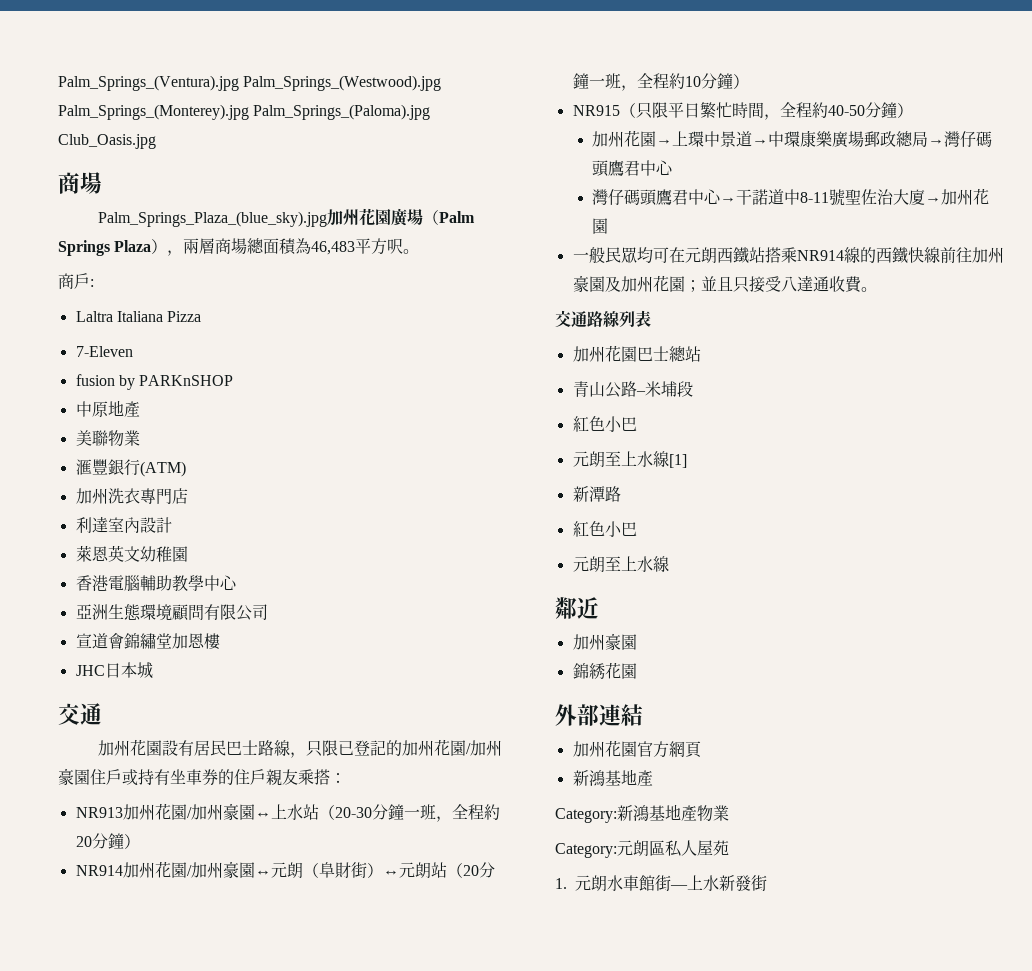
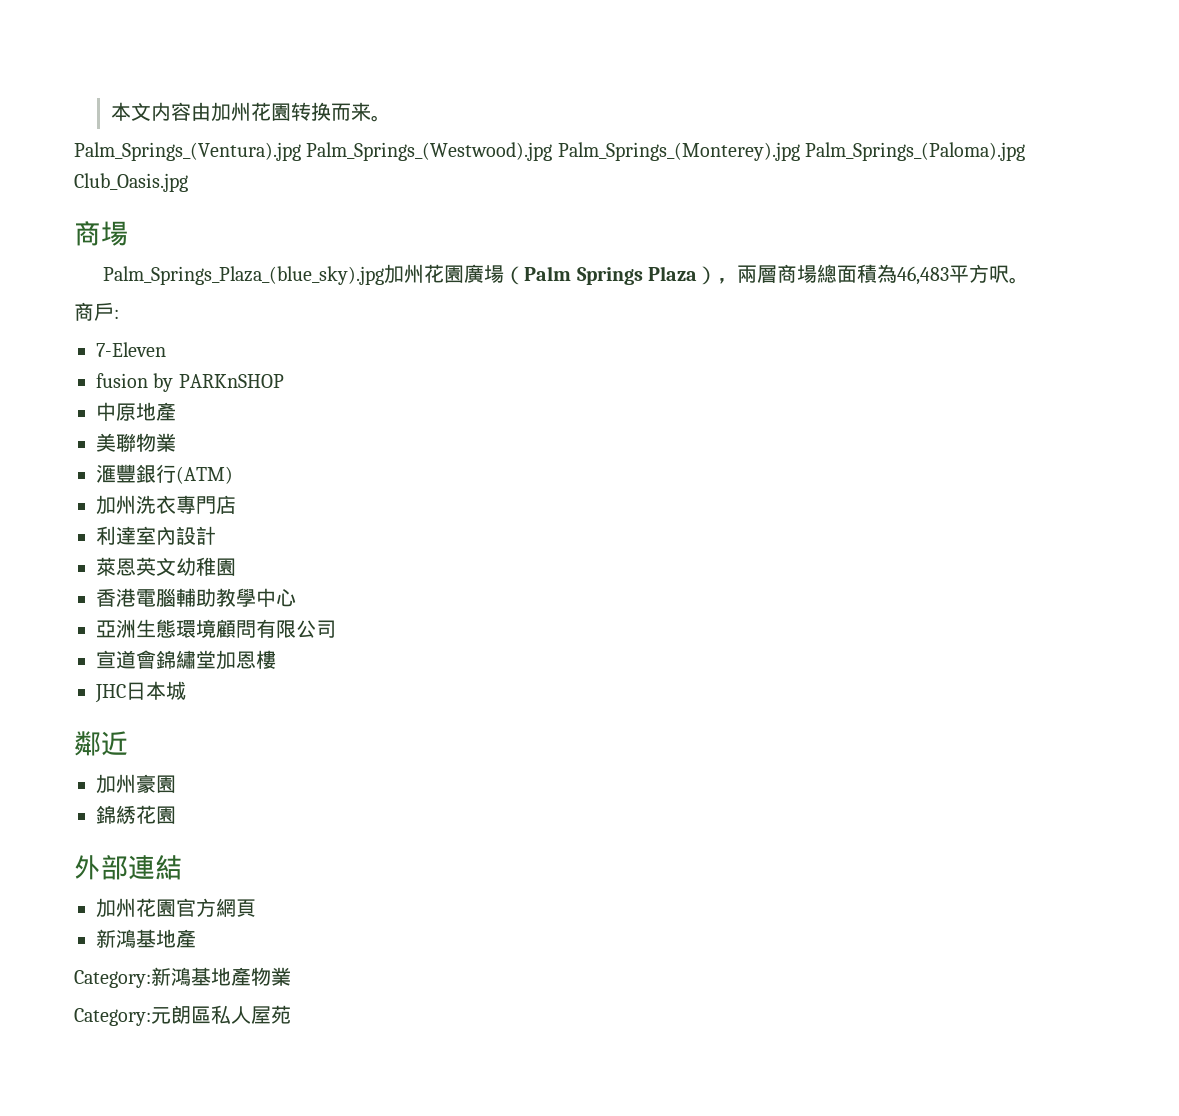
+ 本文内容由加州花園转换而来。
- Laltra Italiana Pizza
  JHC日本城
- 交通
- 加州花園設有居民巴士路線，只限已登記的加州花園/加州豪園住戶或持有坐車券的住戶親友乘搭：
- NR913加州花園/加州豪園↔上水站（20-30分鐘一班，全程約20分鐘）
- NR914加州花園/加州豪園↔元朗（阜財街）↔元朗站（20分鐘一班，全程約10分鐘）
- NR915（只限平日繁忙時間，全程約40-50分鐘）
- 加州花園→上環中景道→中環康樂廣場郵政總局→灣仔碼頭鷹君中心
- 灣仔碼頭鷹君中心→干諾道中8-11號聖佐治大廈→加州花園
- 一般民眾均可在元朗西鐵站搭乘NR914線的西鐵快線前往加州豪園及加州花園；並且只接受八達通收費。
- 交通路線列表
- 加州花園巴士總站
- 青山公路–米埔段
- 紅色小巴
- 元朗至上水線[1]
- 新潭路
- 紅色小巴
- 元朗至上水線
- 1.元朗水車館街—上水新發街

